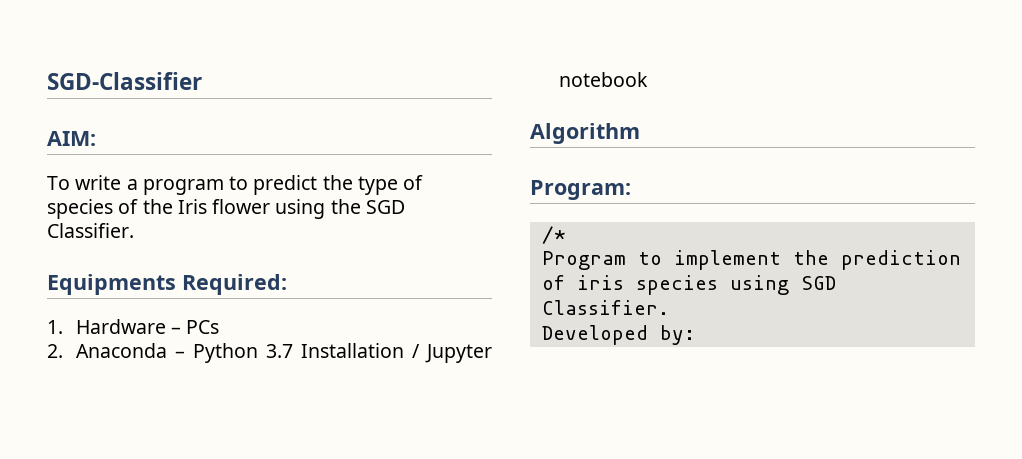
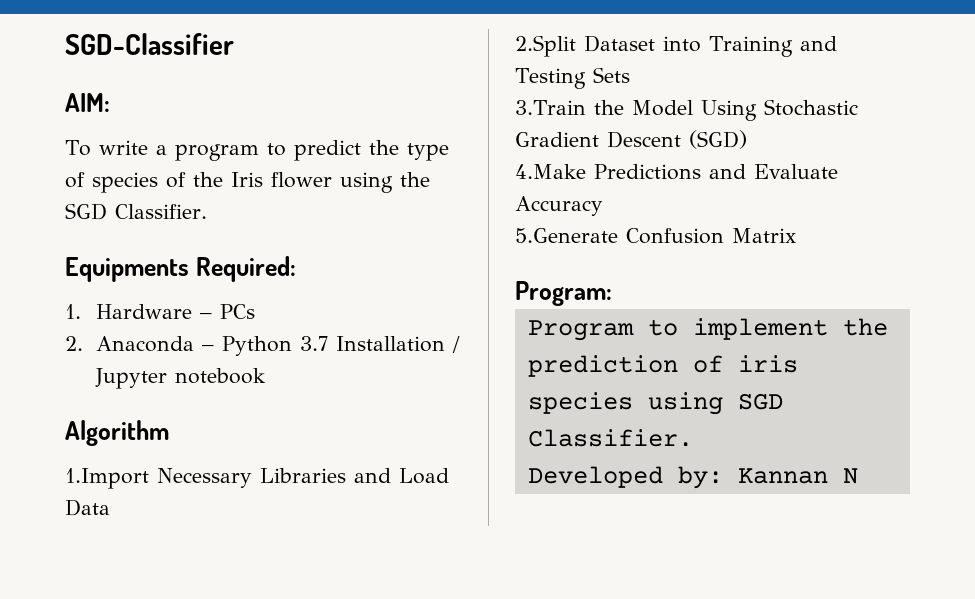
+ 1.Import Necessary Libraries and Load Data
+ 2.Split Dataset into Training and Testing Sets
+ 3.Train the Model Using Stochastic Gradient Descent (SGD)
+ 4.Make Predictions and Evaluate Accuracy
+ 5.Generate Confusion Matrix
- /*
- Developed by:
+ Developed by: Kannan N

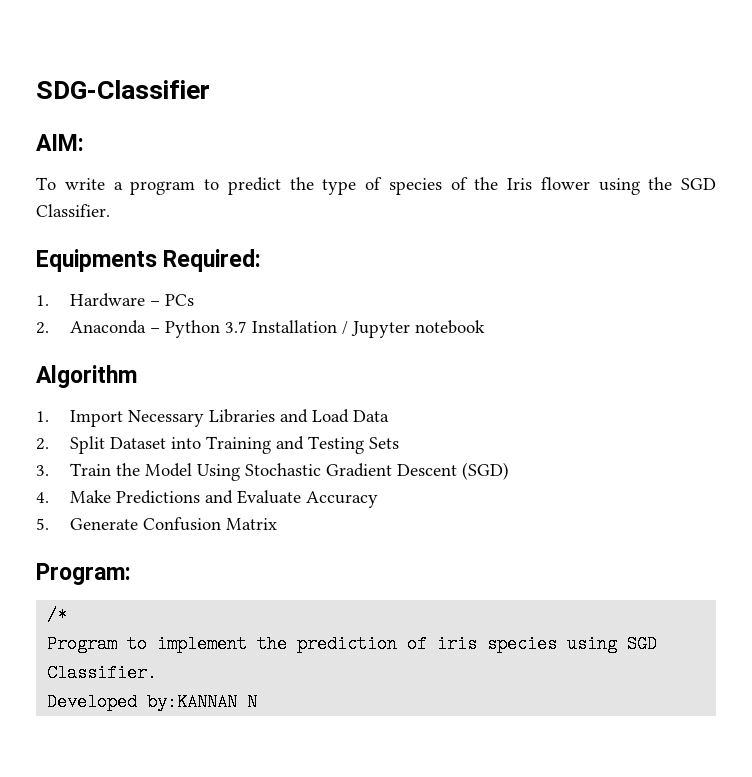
- SGD-Classifier
+ SDG-Classifier
- 1.Import Necessary Libraries and Load Data
+ 1. Import Necessary Libraries and Load Data
- 2.Split Dataset into Training and Testing Sets
+ 2. Split Dataset into Training and Testing Sets
- 3.Train the Model Using Stochastic Gradient Descent (SGD)
+ 3. Train the Model Using Stochastic Gradient Descent (SGD)
- 4.Make Predictions and Evaluate Accuracy
+ 4. Make Predictions and Evaluate Accuracy
- 5.Generate Confusion Matrix
+ 5. Generate Confusion Matrix
+ /*
- Developed by: Kannan N
+ Developed by:KANNAN N

